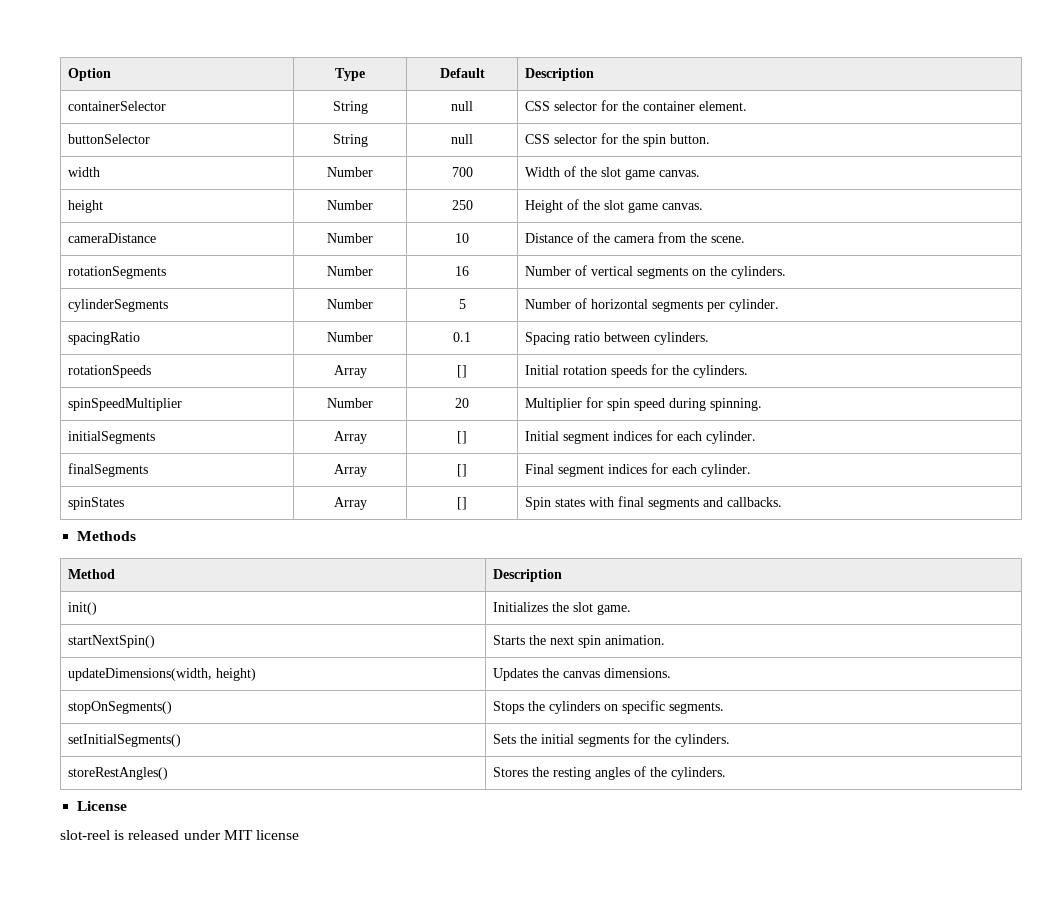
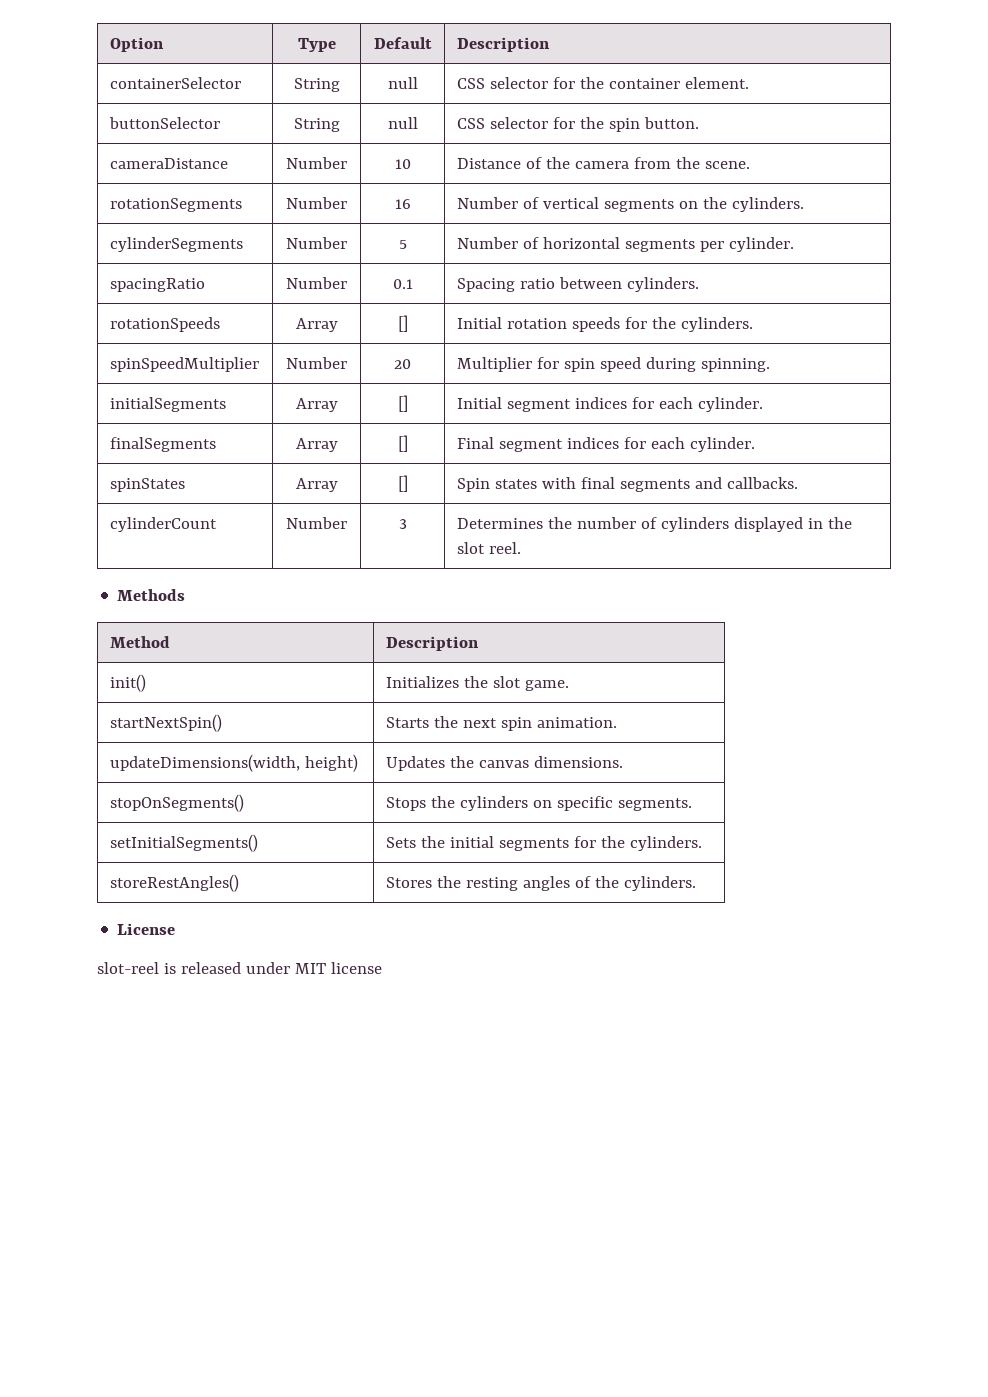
- width | Number | 700 | Width of the slot game canvas.
- height | Number | 250 | Height of the slot game canvas.
+ cylinderCount | Number | 3 | Determines the number of cylinders displayed in the slot reel.

